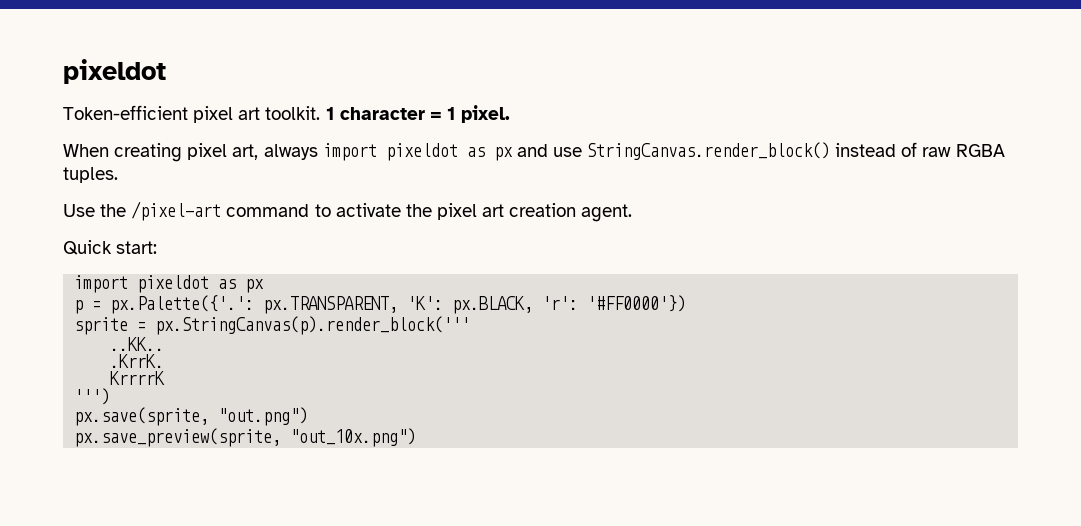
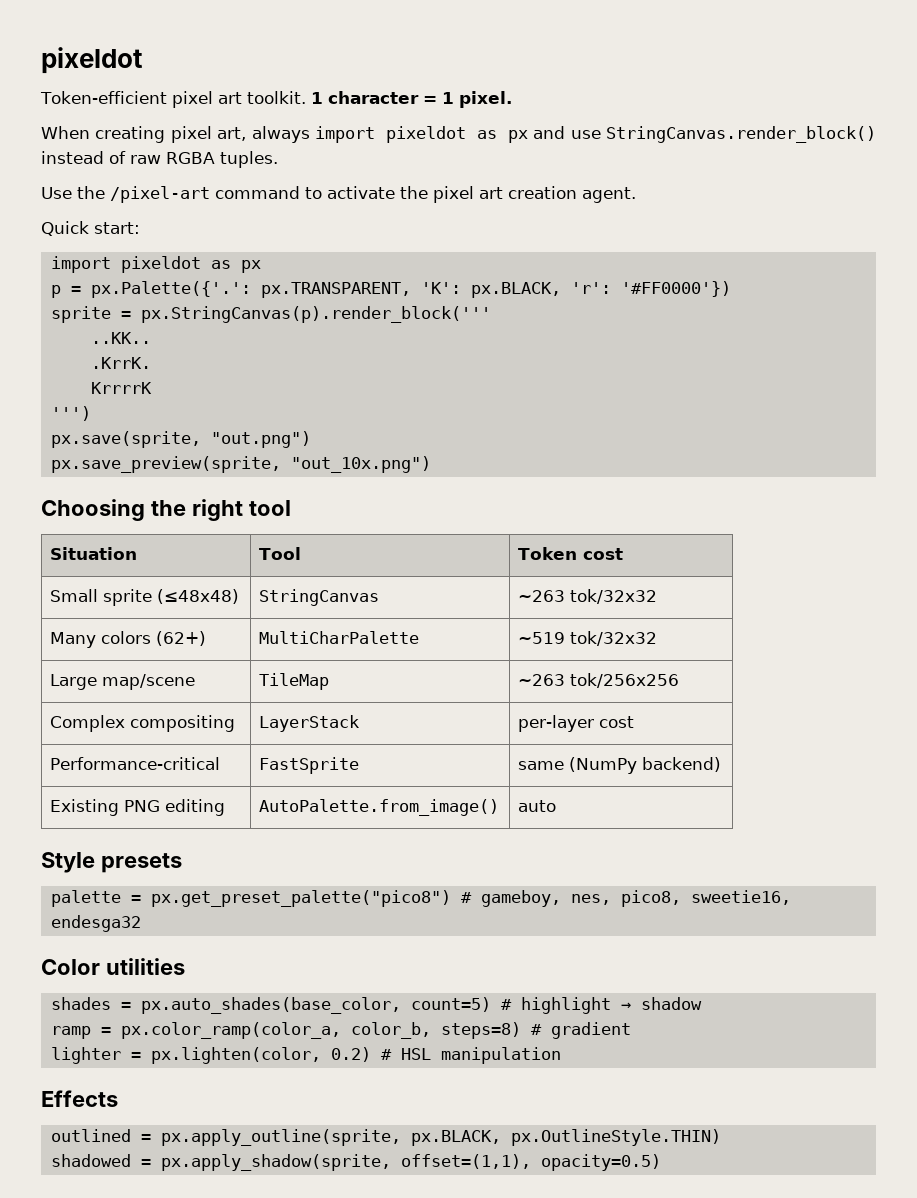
+ Choosing the right tool
+ Situation | Tool | Token cost
+ Small sprite (≤48x48) | StringCanvas | ~263 tok/32x32
+ Many colors (62+) | MultiCharPalette | ~519 tok/32x32
+ Large map/scene | TileMap | ~263 tok/256x256
+ Complex compositing | LayerStack | per-layer cost
+ Performance-critical | FastSprite | same (NumPy backend)
+ Existing PNG editing | AutoPalette.from_image() | auto
+ Style presets
+ palette = px.get_preset_palette("pico8") # gameboy, nes, pico8, sweetie16, endesga32
+ Color utilities
+ shades = px.auto_shades(base_color, count=5) # highlight → shadow
+ ramp = px.color_ramp(color_a, color_b, steps=8) # gradient
+ lighter = px.lighten(color, 0.2) # HSL manipulation
+ Effects
+ outlined = px.apply_outline(sprite, px.BLACK, px.OutlineStyle.THIN)
+ shadowed = px.apply_shadow(sprite, offset=(1,1), opacity=0.5)

